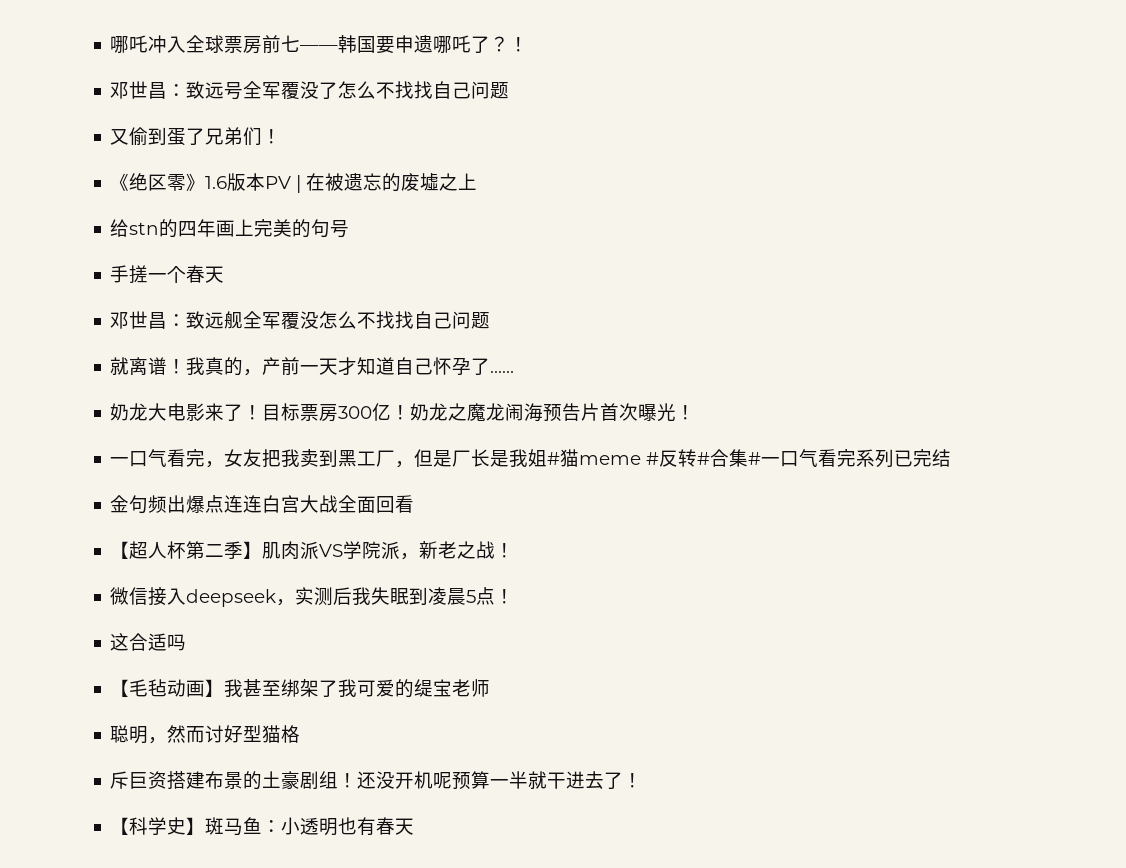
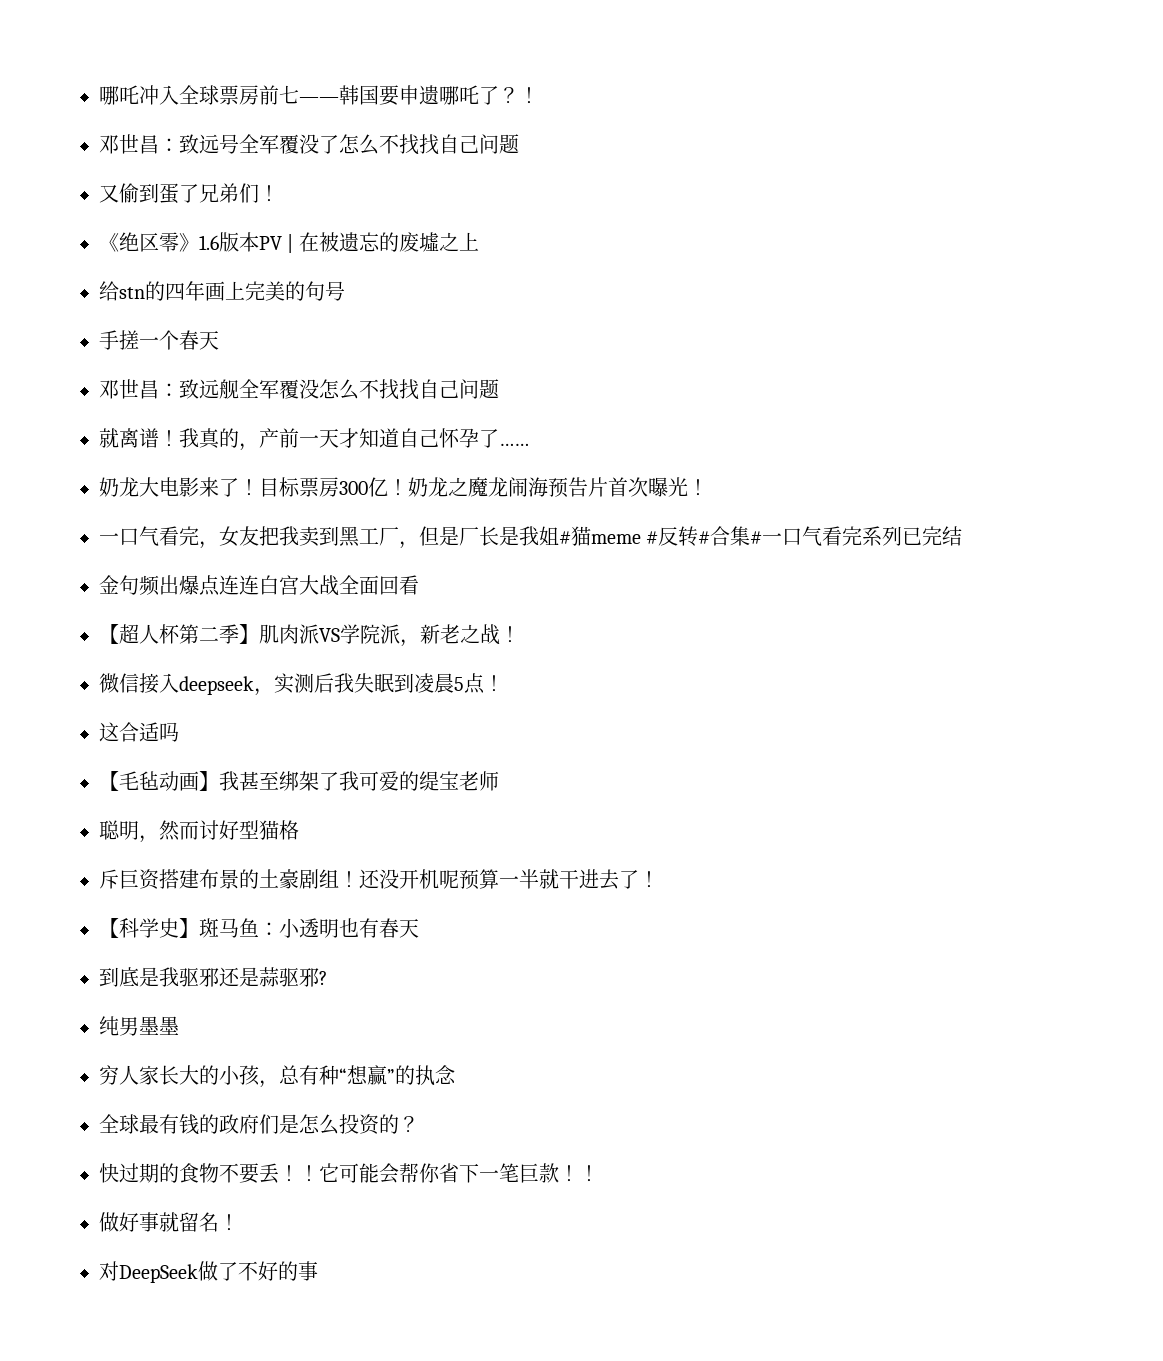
+ 到底是我驱邪还是蒜驱邪?
+ 纯男墨墨
+ 穷人家长大的小孩，总有种“想赢”的执念
+ 全球最有钱的政府们是怎么投资的？
+ 快过期的食物不要丢！！它可能会帮你省下一笔巨款！！
+ 做好事就留名！
+ 对DeepSeek做了不好的事

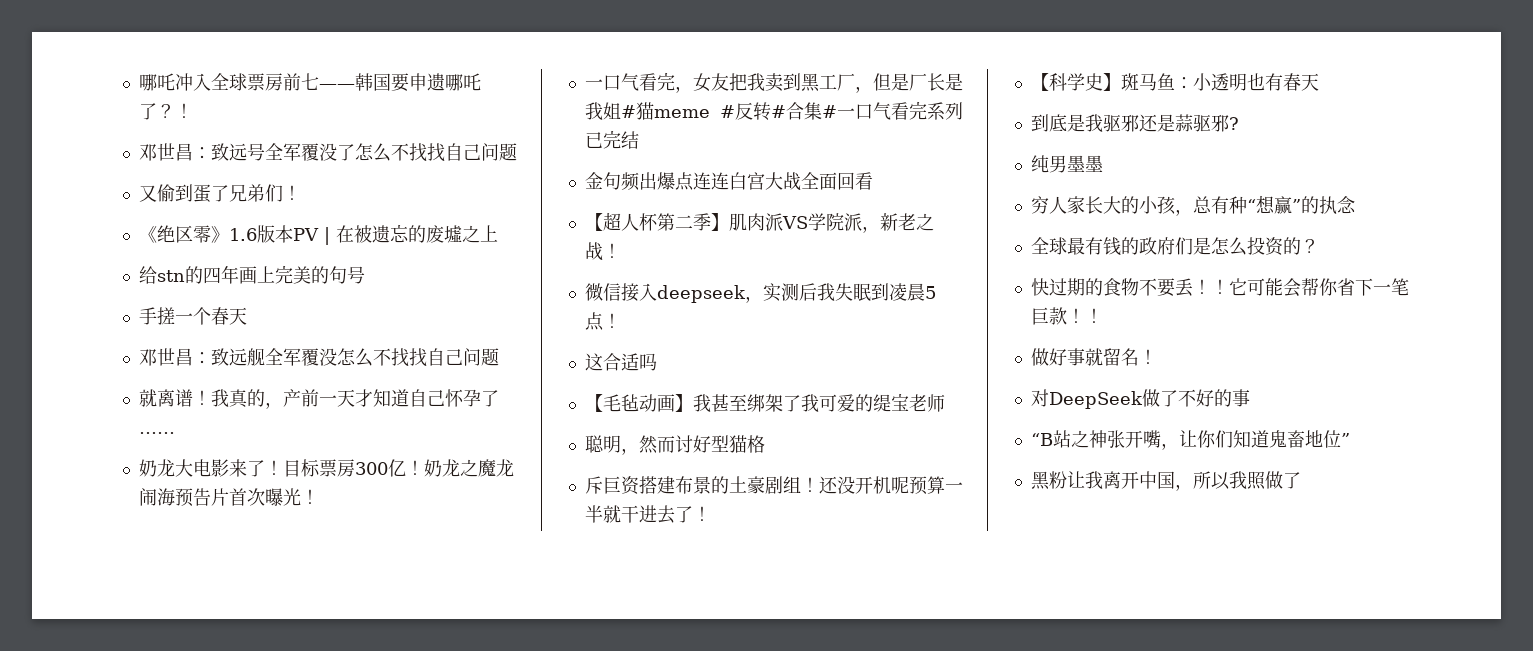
+ “B站之神张开嘴，让你们知道鬼畜地位”
+ 黑粉让我离开中国，所以我照做了

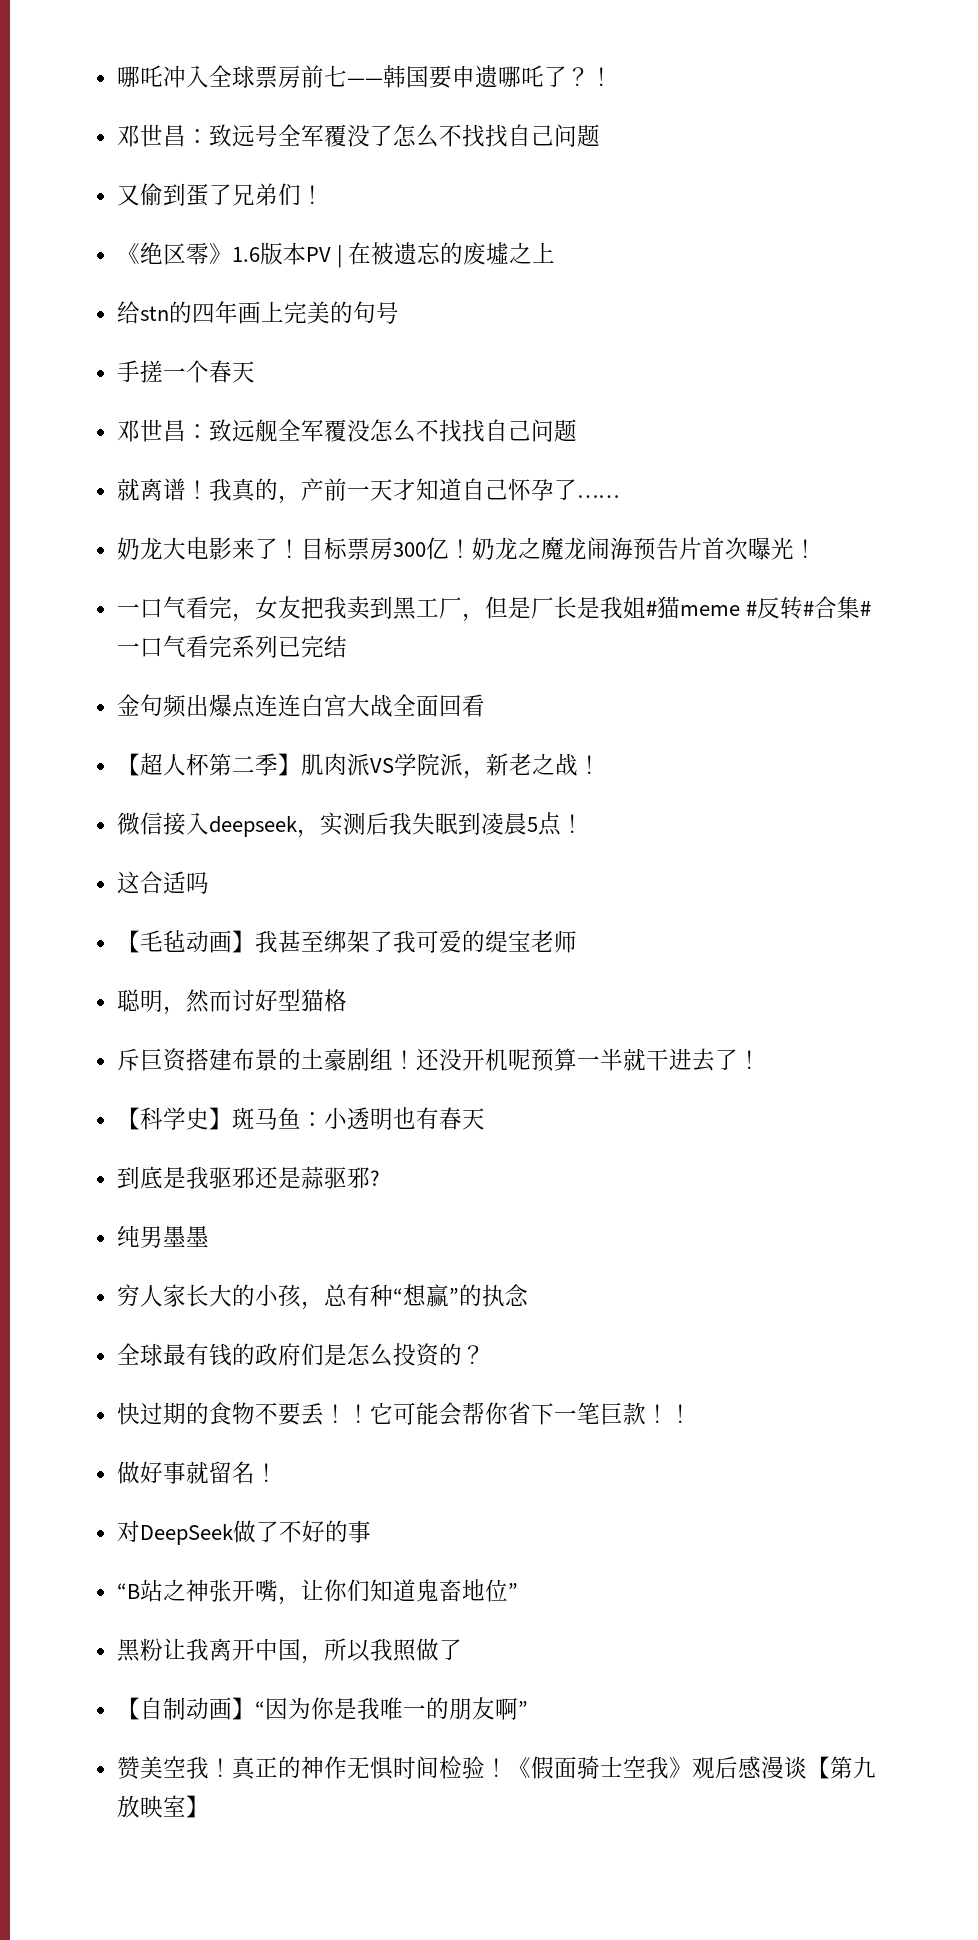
+ 【自制动画】“因为你是我唯一的朋友啊”
+ 赞美空我！真正的神作无惧时间检验！《假面骑士空我》观后感漫谈【第九放映室】

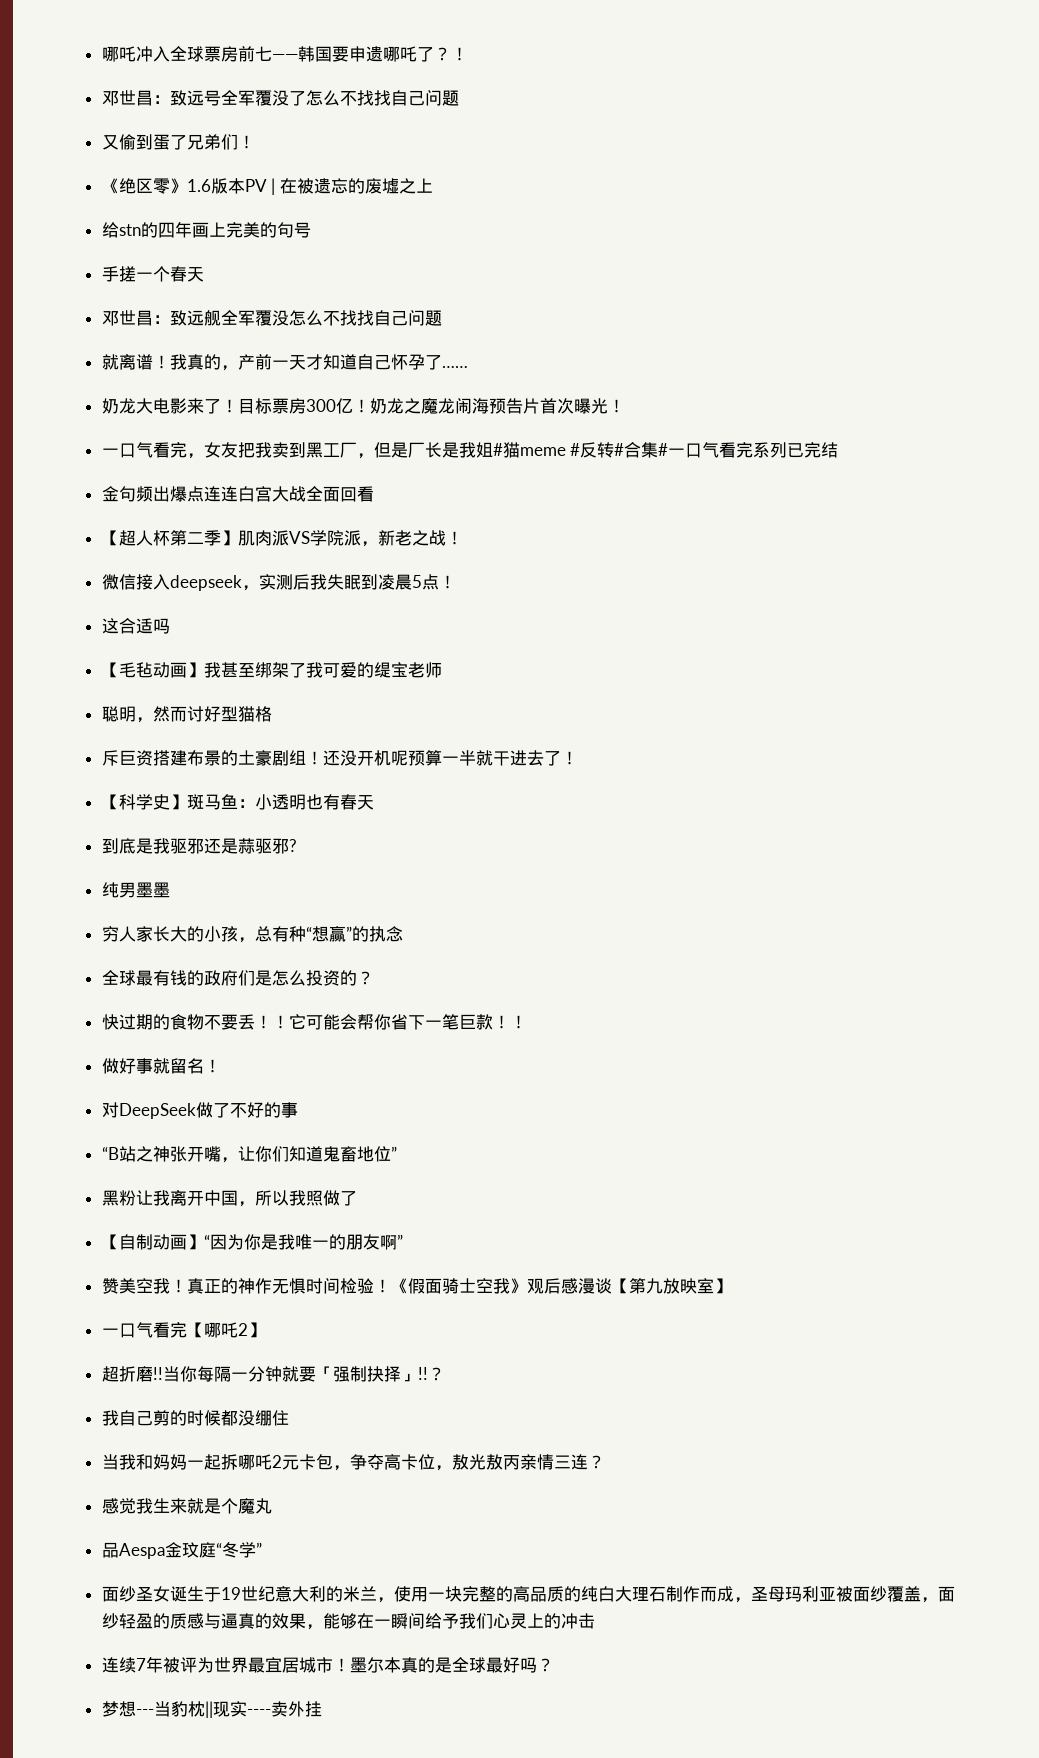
+ 一口气看完【哪吒2】
+ 超折磨!!当你每隔一分钟就要「强制抉择」!!？
+ 我自己剪的时候都没绷住
+ 当我和妈妈一起拆哪吒2元卡包，争夺高卡位，敖光敖丙亲情三连？
+ 感觉我生来就是个魔丸
+ 品Aespa金玟庭“冬学”
+ 面纱圣女诞生于19世纪意大利的米兰，使用一块完整的高品质的纯白大理石制作而成，圣母玛利亚被面纱覆盖，面纱轻盈的质感与逼真的效果，能够在一瞬间给予我们心灵上的冲击
+ 连续7年被评为世界最宜居城市！墨尔本真的是全球最好吗？
+ 梦想---当豹枕||现实----卖外挂

